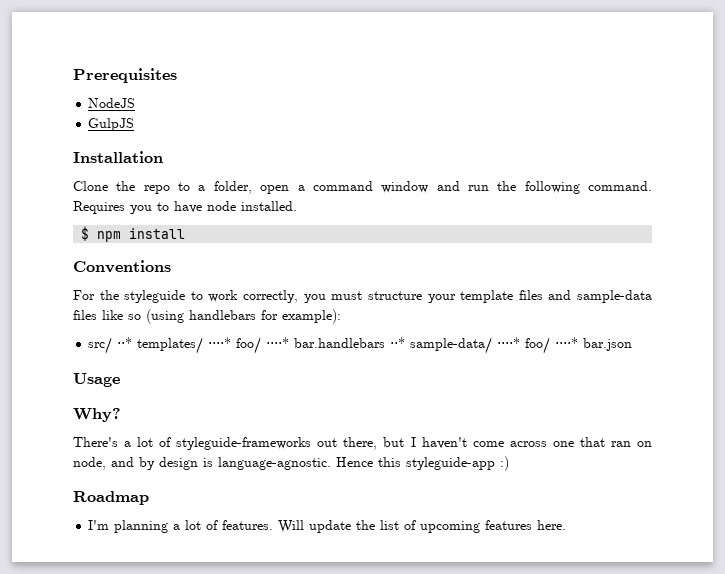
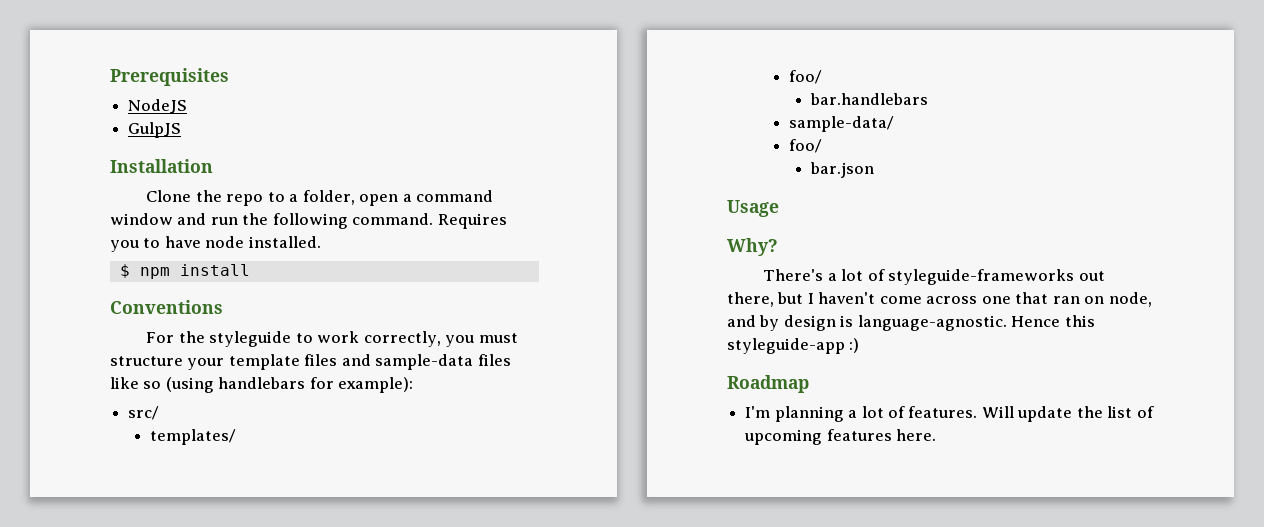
- src/ ⋅⋅* templates/ ⋅⋅⋅⋅* foo/ ⋅⋅⋅⋅* bar.handlebars ⋅⋅* sample-data/ ⋅⋅⋅⋅* foo/ ⋅⋅⋅⋅* bar.json
+ src/
+ templates/
+ foo/
+ bar.handlebars
+ sample-data/
+ foo/
+ bar.json

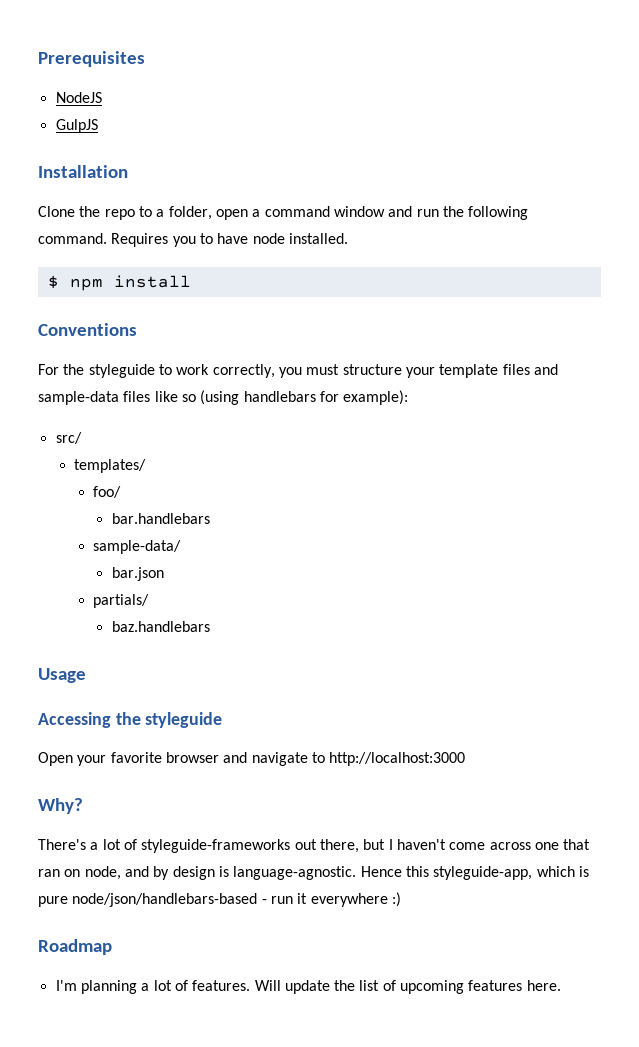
  sample-data/
- foo/
+ partials/
+ baz.handlebars
+ Accessing the styleguide
+ Open your favorite browser and navigate to http://localhost:3000
- Hence this styleguide-app :)
+ Hence this styleguide-app, which is pure node/json/handlebars-based - run it everywhere :)

